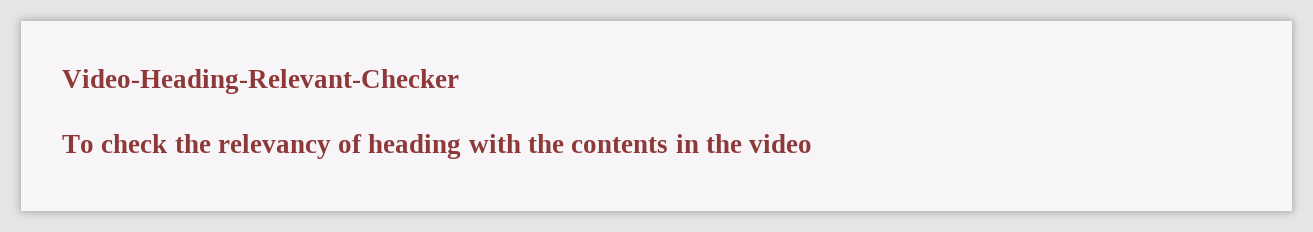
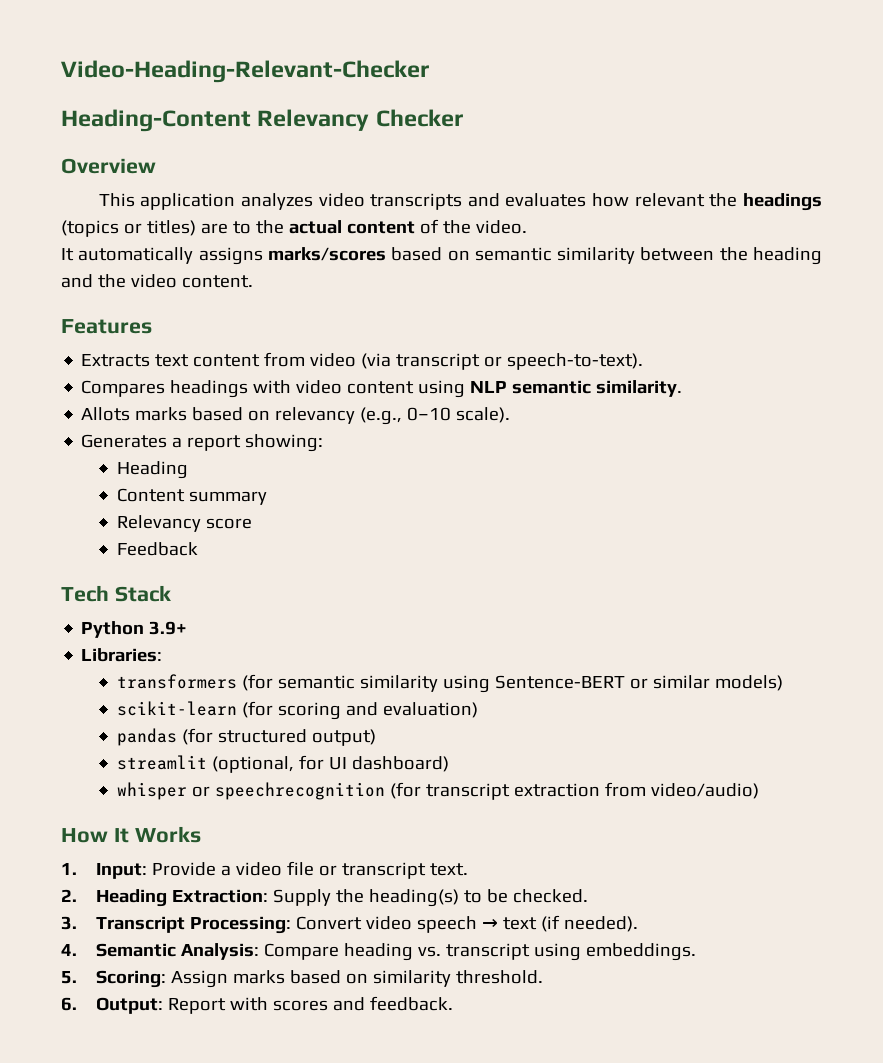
- To check the relevancy of heading with the contents in the video
+ Heading-Content Relevancy Checker
+ Overview
+ This application analyzes video transcripts and evaluates how relevant the headings (topics or titles) are to the actual content of the video.
+ It automatically assigns marks/scores based on semantic similarity between the heading and the video content.
+ Features
+ Extracts text content from video (via transcript or speech-to-text).
+ Compares headings with video content using NLP semantic similarity.
+ Allots marks based on relevancy (e.g., 0–10 scale).
+ Generates a report showing:
+ Heading
+ Content summary
+ Relevancy score
+ Feedback
+ Tech Stack
+ Python 3.9+
+ Libraries:
+ transformers (for semantic similarity using Sentence-BERT or similar models)
+ scikit-learn (for scoring and evaluation)
+ pandas (for structured output)
+ streamlit (optional, for UI dashboard)
+ whisper or speechrecognition (for transcript extraction from video/audio)
+ How It Works
+ 1. Input: Provide a video file or transcript text.
+ 2. Heading Extraction: Supply the heading(s) to be checked.
+ 3. Transcript Processing: Convert video speech → text (if needed).
+ 4. Semantic Analysis: Compare heading vs. transcript using embeddings.
+ 5. Scoring: Assign marks based on similarity threshold.
+ 6. Output: Report with scores and feedback.

